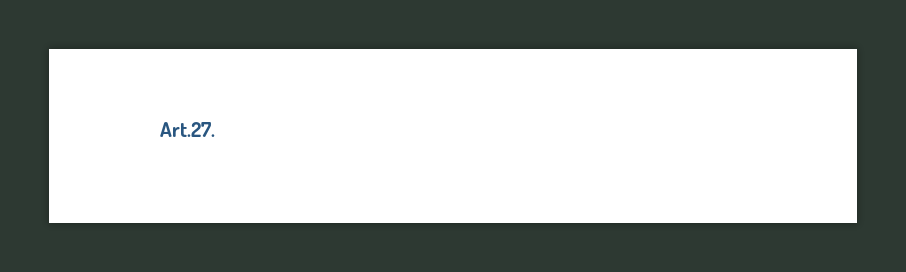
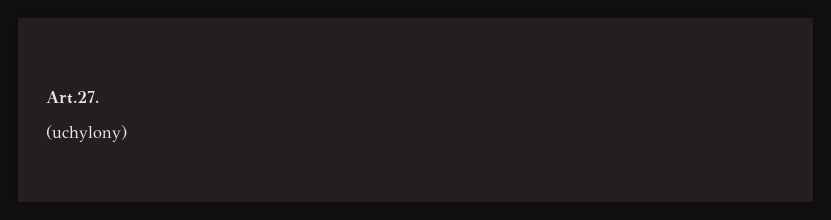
+ (uchylony)

